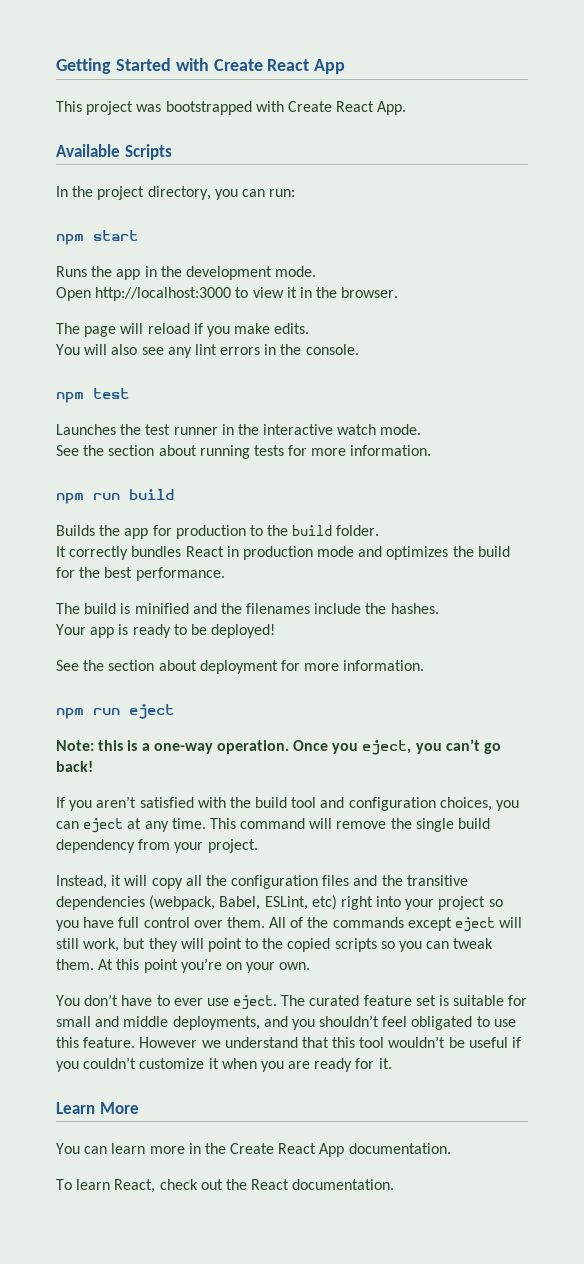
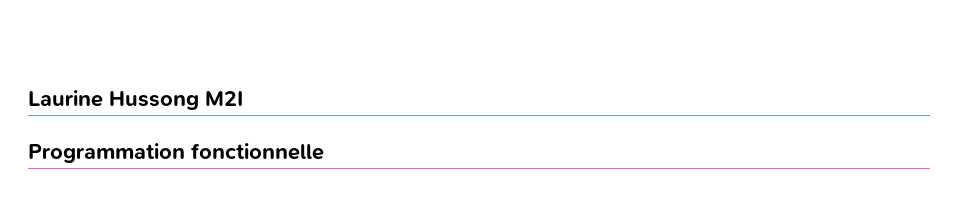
- Getting Started with Create React App
- This project was bootstrapped with Create React App.
- Available Scripts
- In the project directory, you can run:
- npm start
- Runs the app in the development mode.
- Open http://localhost:3000 to view it in the browser.
- The page will reload if you make edits.
- You will also see any lint errors in the console.
- npm test
- Launches the test runner in the interactive watch mode.
- See the section about running tests for more information.
- npm run build
- Builds the app for production to the build folder.
- It correctly bundles React in production mode and optimizes the build for the best performance.
- The build is minified and the filenames include the hashes.
- Your app is ready to be deployed!
- See the section about deployment for more information.
- npm run eject
- Note: this is a one-way operation. Once you eject, you can’t go back!
- If you aren’t satisfied with the build tool and configuration choices, you can eject at any time. This command will remove the single build dependency from your project.
- Instead, it will copy all the configuration files and the transitive dependencies (webpack, Babel, ESLint, etc) right into your project so you have full control over them. All of the commands except eject will still work, but they will point to the copied scripts so you can tweak them. At this point you’re on your own.
- You don’t have to ever use eject. The curated feature set is suitable for small and middle deployments, and you shouldn’t feel obligated to use this feature. However we understand that this tool wouldn’t be useful if you couldn’t customize it when you are ready for it.
- Learn More
- You can learn more in the Create React App documentation.
- To learn React, check out the React documentation.
+ Laurine Hussong M2I
+ Programmation fonctionnelle

